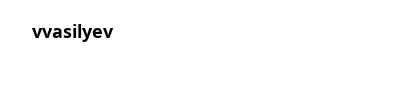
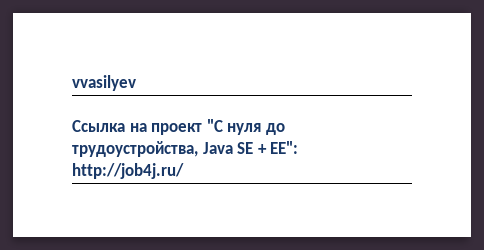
+ Ссылка на проект "С нуля до трудоустройства, Java SE + EE": http://job4j.ru/

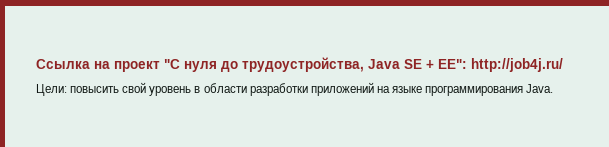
- vvasilyev
+ Цели: повысить свой уровень в области разработки приложений на языке программирования Java.

